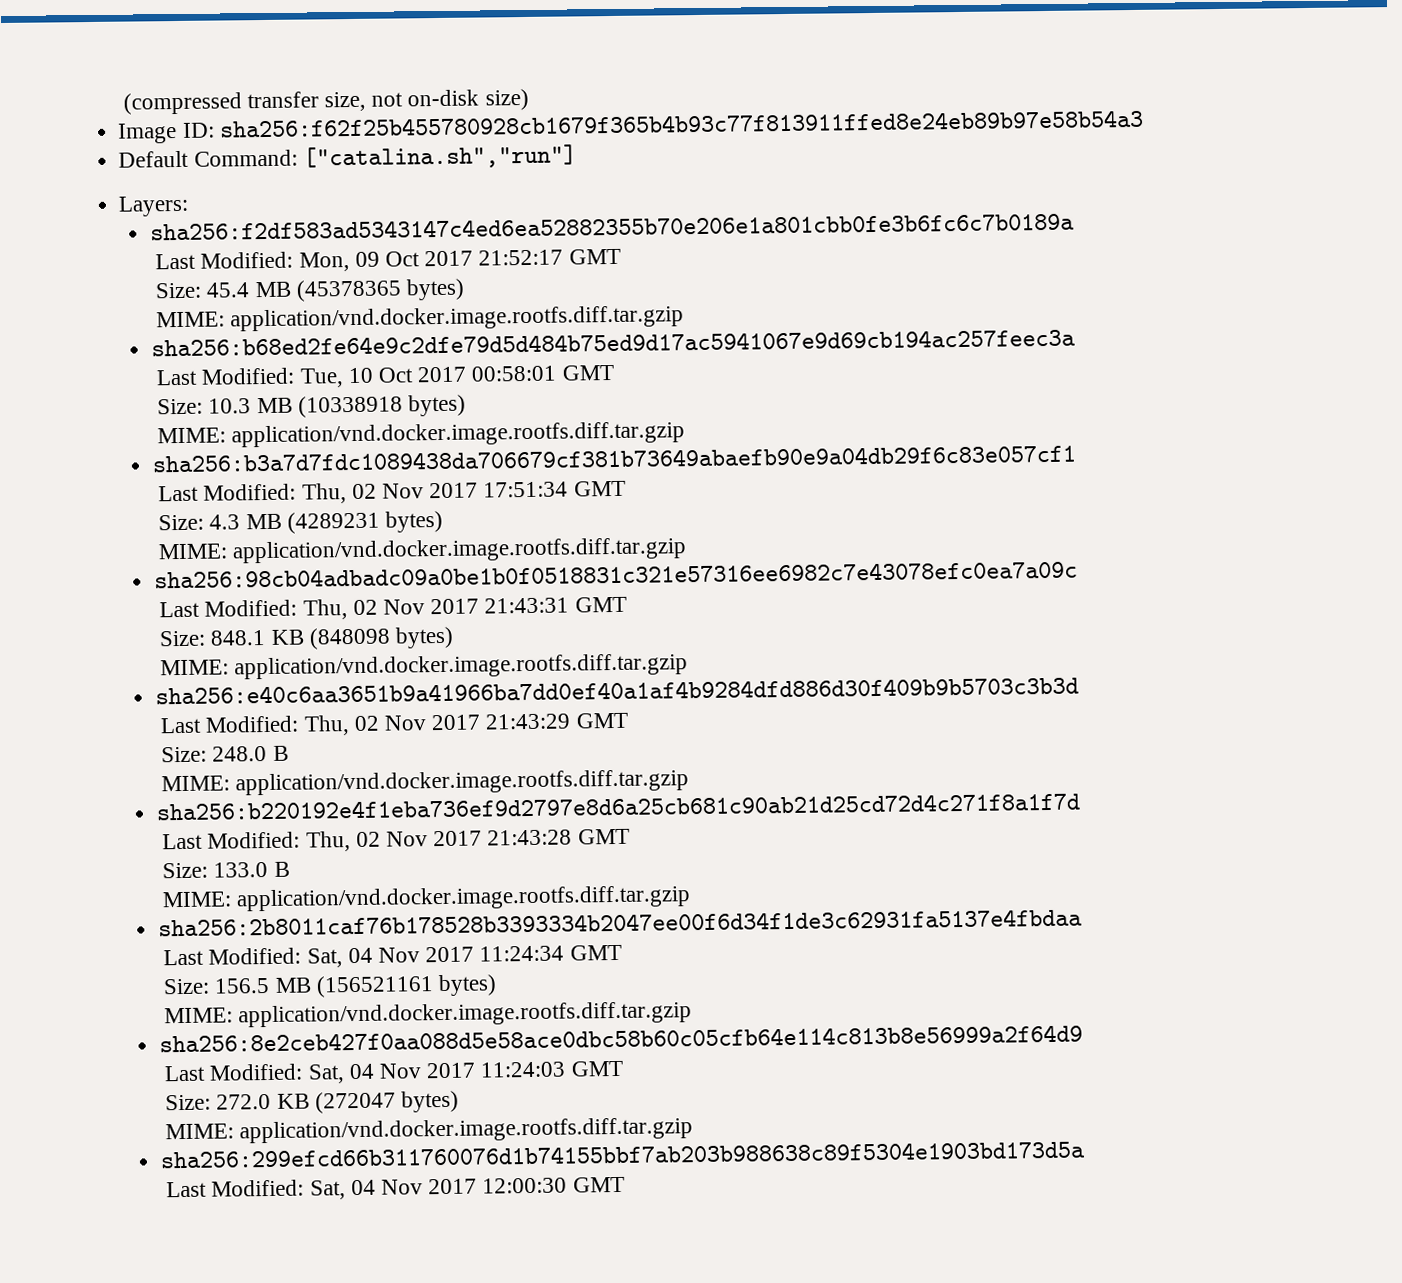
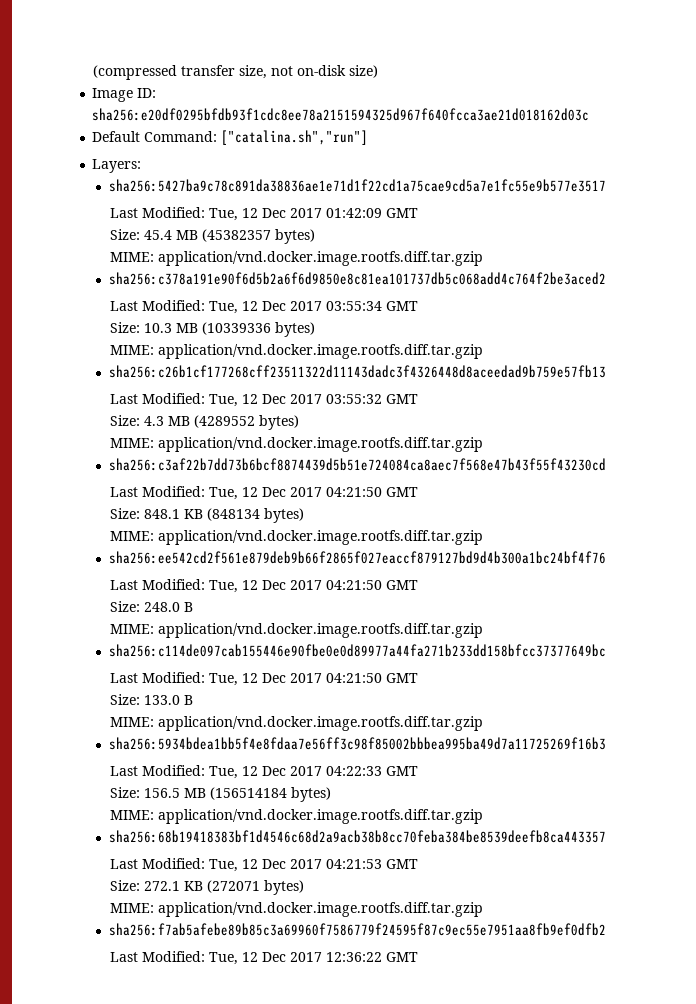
- Image ID: sha256:f62f25b455780928cb1679f365b4b93c77f813911ffed8e24eb89b97e58b54a3
+ Image ID: sha256:e20df0295bfdb93f1cdc8ee78a2151594325d967f640fcca3ae21d018162d03c
- sha256:f2df583ad5343147c4ed6ea52882355b70e206e1a801cbb0fe3b6fc6c7b0189a
- Last Modified: Mon, 09 Oct 2017 21:52:17 GMT
+ sha256:5427ba9c78c891da38836ae1e71d1f22cd1a75cae9cd5a7e1fc55e9b577e3517
+ Last Modified: Tue, 12 Dec 2017 01:42:09 GMT
- Size: 45.4 MB (45378365 bytes)
+ Size: 45.4 MB (45382357 bytes)
  MIME: application/vnd.docker.image.rootfs.diff.tar.gzip
- sha256:b68ed2fe64e9c2dfe79d5d484b75ed9d17ac5941067e9d69cb194ac257feec3a
- Last Modified: Tue, 10 Oct 2017 00:58:01 GMT
+ sha256:c378a191e90f6d5b2a6f6d9850e8c81ea101737db5c068add4c764f2be3aced2
+ Last Modified: Tue, 12 Dec 2017 03:55:34 GMT
- Size: 10.3 MB (10338918 bytes)
+ Size: 10.3 MB (10339336 bytes)
  MIME: application/vnd.docker.image.rootfs.diff.tar.gzip
- sha256:b3a7d7fdc1089438da706679cf381b73649abaefb90e9a04db29f6c83e057cf1
- Last Modified: Thu, 02 Nov 2017 17:51:34 GMT
+ sha256:c26b1cf177268cff23511322d11143dadc3f4326448d8aceedad9b759e57fb13
+ Last Modified: Tue, 12 Dec 2017 03:55:32 GMT
- Size: 4.3 MB (4289231 bytes)
+ Size: 4.3 MB (4289552 bytes)
  MIME: application/vnd.docker.image.rootfs.diff.tar.gzip
- sha256:98cb04adbadc09a0be1b0f0518831c321e57316ee6982c7e43078efc0ea7a09c
- Last Modified: Thu, 02 Nov 2017 21:43:31 GMT
+ sha256:c3af22b7dd73b6bcf8874439d5b51e724084ca8aec7f568e47b43f55f43230cd
+ Last Modified: Tue, 12 Dec 2017 04:21:50 GMT
- Size: 848.1 KB (848098 bytes)
+ Size: 848.1 KB (848134 bytes)
  MIME: application/vnd.docker.image.rootfs.diff.tar.gzip
- sha256:e40c6aa3651b9a41966ba7dd0ef40a1af4b9284dfd886d30f409b9b5703c3b3d
- Last Modified: Thu, 02 Nov 2017 21:43:29 GMT
+ sha256:ee542cd2f561e879deb9b66f2865f027eaccf879127bd9d4b300a1bc24bf4f76
+ Last Modified: Tue, 12 Dec 2017 04:21:50 GMT
- sha256:b220192e4f1eba736ef9d2797e8d6a25cb681c90ab21d25cd72d4c271f8a1f7d
- Last Modified: Thu, 02 Nov 2017 21:43:28 GMT
+ sha256:c114de097cab155446e90fbe0e0d89977a44fa271b233dd158bfcc37377649bc
+ Last Modified: Tue, 12 Dec 2017 04:21:50 GMT
- sha256:2b8011caf76b178528b3393334b2047ee00f6d34f1de3c62931fa5137e4fbdaa
- Last Modified: Sat, 04 Nov 2017 11:24:34 GMT
+ sha256:5934bdea1bb5f4e8fdaa7e56ff3c98f85002bbbea995ba49d7a11725269f16b3
+ Last Modified: Tue, 12 Dec 2017 04:22:33 GMT
- Size: 156.5 MB (156521161 bytes)
+ Size: 156.5 MB (156514184 bytes)
  MIME: application/vnd.docker.image.rootfs.diff.tar.gzip
- sha256:8e2ceb427f0aa088d5e58ace0dbc58b60c05cfb64e114c813b8e56999a2f64d9
- Last Modified: Sat, 04 Nov 2017 11:24:03 GMT
- Size: 272.0 KB (272047 bytes)
+ sha256:68b19418383bf1d4546c68d2a9acb38b8cc70feba384be8539deefb8ca443357
+ Last Modified: Tue, 12 Dec 2017 04:21:53 GMT
+ Size: 272.1 KB (272071 bytes)
  MIME: application/vnd.docker.image.rootfs.diff.tar.gzip
- sha256:299efcd66b311760076d1b74155bbf7ab203b988638c89f5304e1903bd173d5a
- Last Modified: Sat, 04 Nov 2017 12:00:30 GMT
+ sha256:f7ab5afebe89b85c3a69960f7586779f24595f87c9ec55e7951aa8fb9ef0dfb2
+ Last Modified: Tue, 12 Dec 2017 12:36:22 GMT

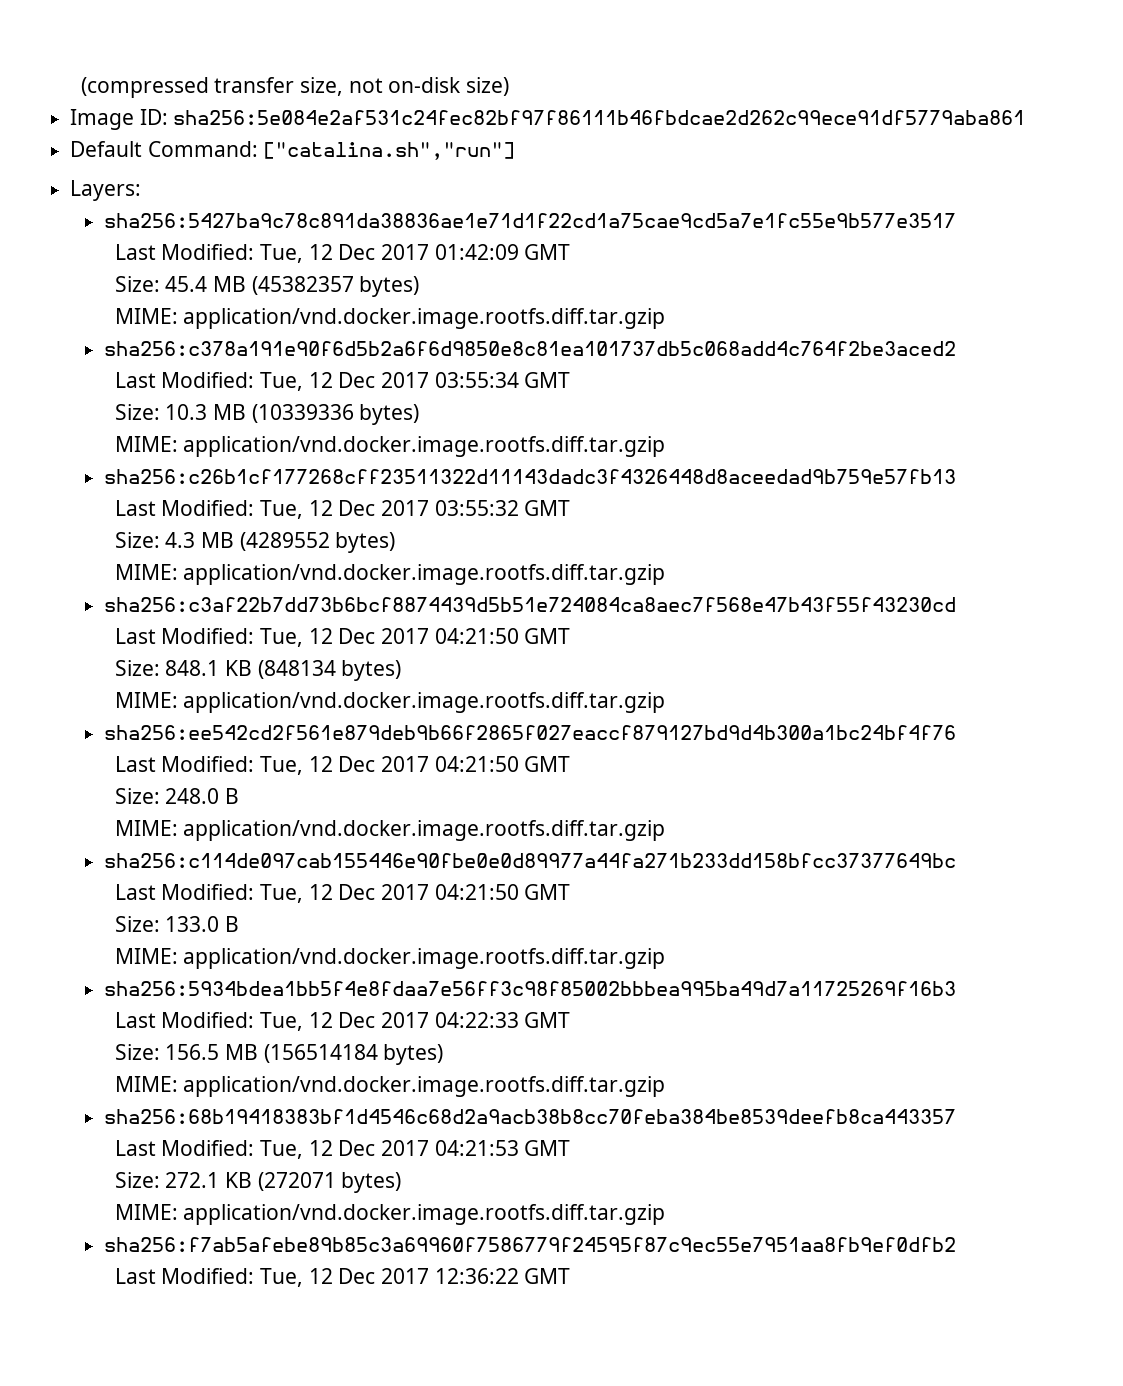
- Image ID: sha256:e20df0295bfdb93f1cdc8ee78a2151594325d967f640fcca3ae21d018162d03c
+ Image ID: sha256:5e084e2af531c24fec82bf97f86111b46fbdcae2d262c99ece91df5779aba861

